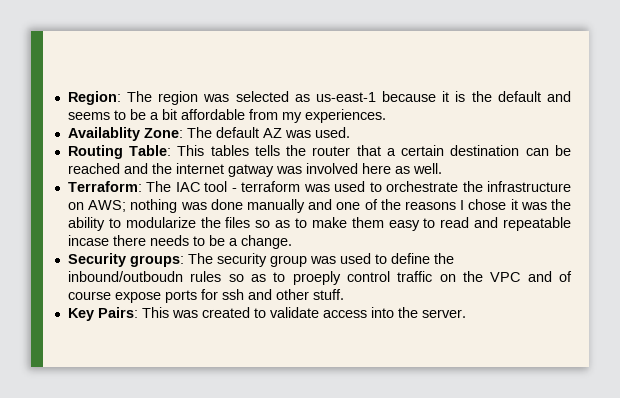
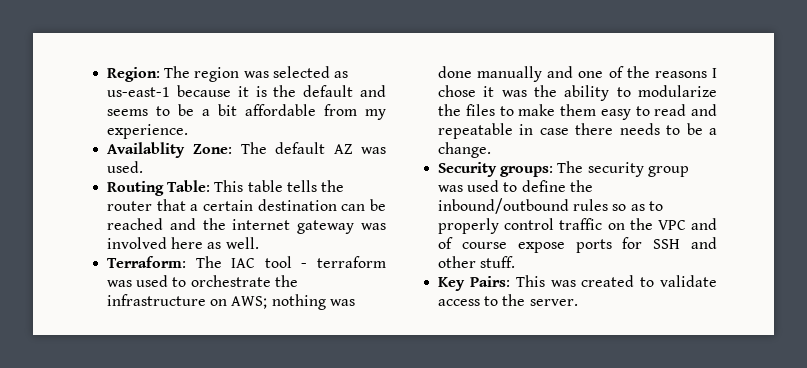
- Region: The region was selected as us-east-1 because it is the default and seems to be a bit affordable from my experiences.
+ Region: The region was selected as us-east-1 because it is the default and seems to be a bit affordable from my experience.
- Routing Table: This tables tells the router that a certain destination can be reached and the internet gatway was involved here as well.
+ Routing Table: This table tells the router that a certain destination can be reached and the internet gateway was involved here as well.
- Terraform: The IAC tool - terraform was used to orchestrate the infrastructure on AWS; nothing was done manually and one of the reasons I chose it was the ability to modularize the files so as to make them easy to read and repeatable incase there needs to be a change.
+ Terraform: The IAC tool - terraform was used to orchestrate the infrastructure on AWS; nothing was done manually and one of the reasons I chose it was the ability to modularize the files to make them easy to read and repeatable in case there needs to be a change.
- Security groups: The security group was used to define the inbound/outboudn rules so as to proeply control traffic on the VPC and of course expose ports for ssh and other stuff.
+ Security groups: The security group was used to define the inbound/outbound rules so as to properly control traffic on the VPC and of course expose ports for SSH and other stuff.
- Key Pairs: This was created to validate access into the server.
+ Key Pairs: This was created to validate access to the server.

